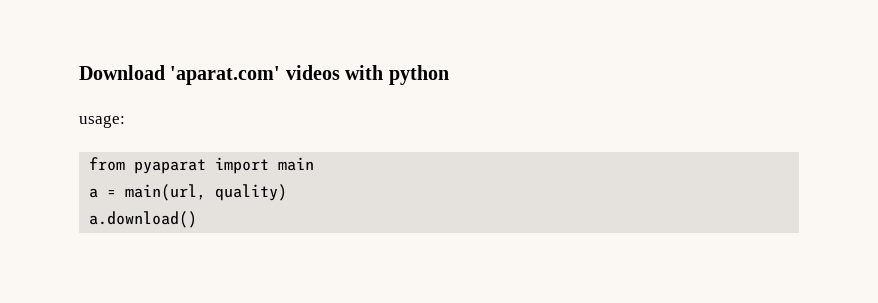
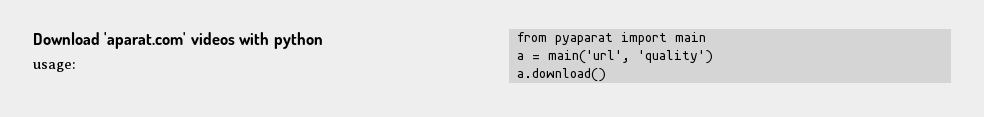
- a = main(url, quality)
+ a = main('url', 'quality')

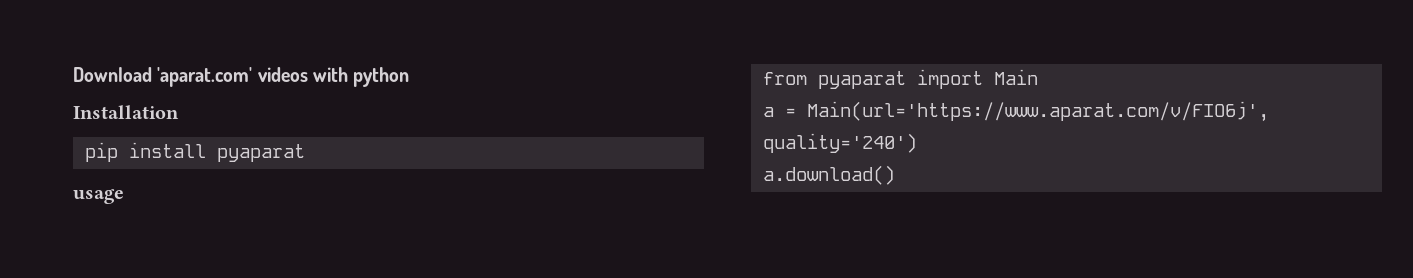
- usage:
+ Installation
+ pip install pyaparat
+ usage
- from pyaparat import main
+ from pyaparat import Main
- a = main('url', 'quality')
+ a = Main(url='https://www.aparat.com/v/FIO6j', quality='240')

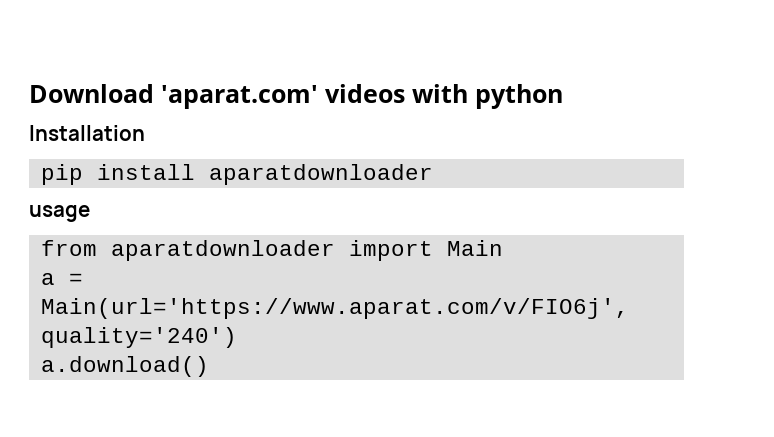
- pip install pyaparat
+ pip install aparatdownloader
- from pyaparat import Main
+ from aparatdownloader import Main

